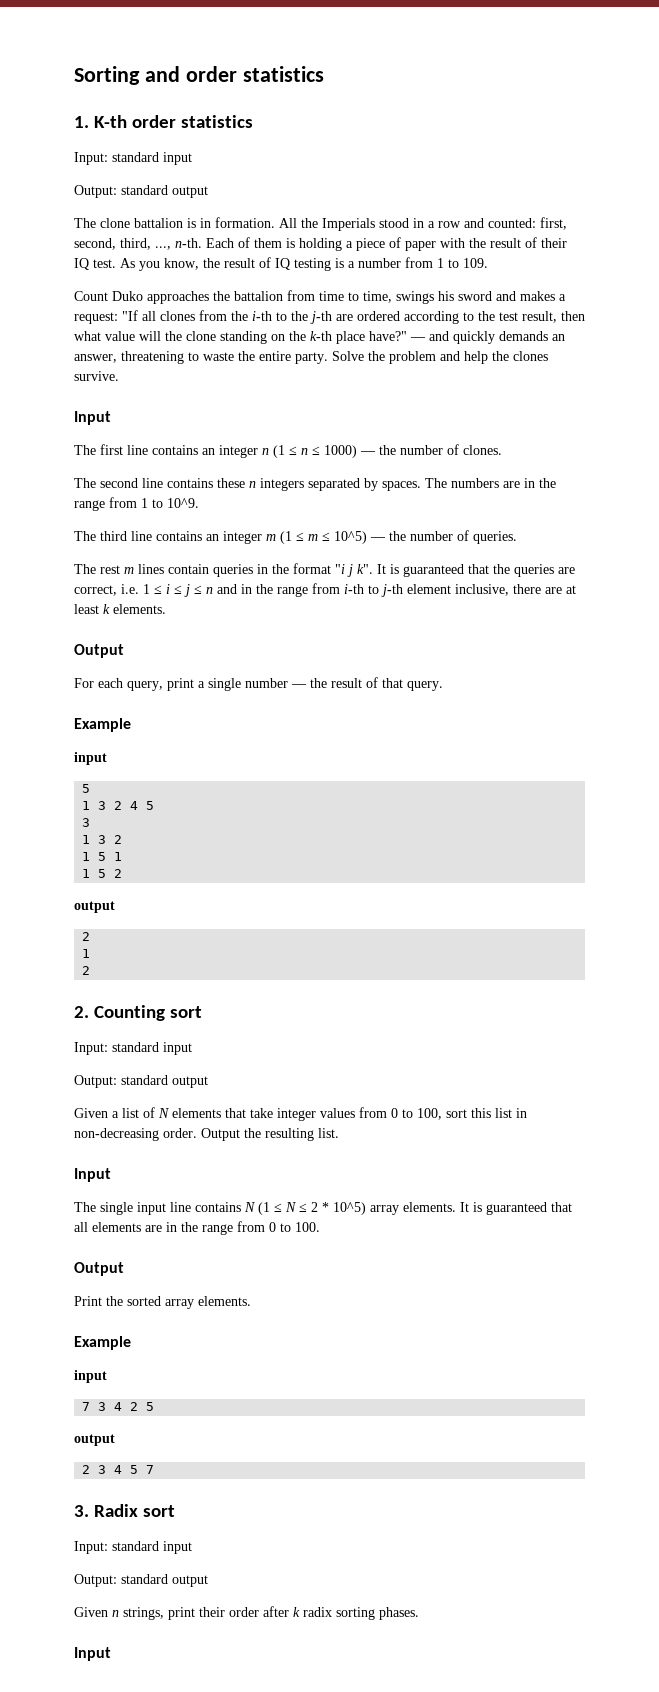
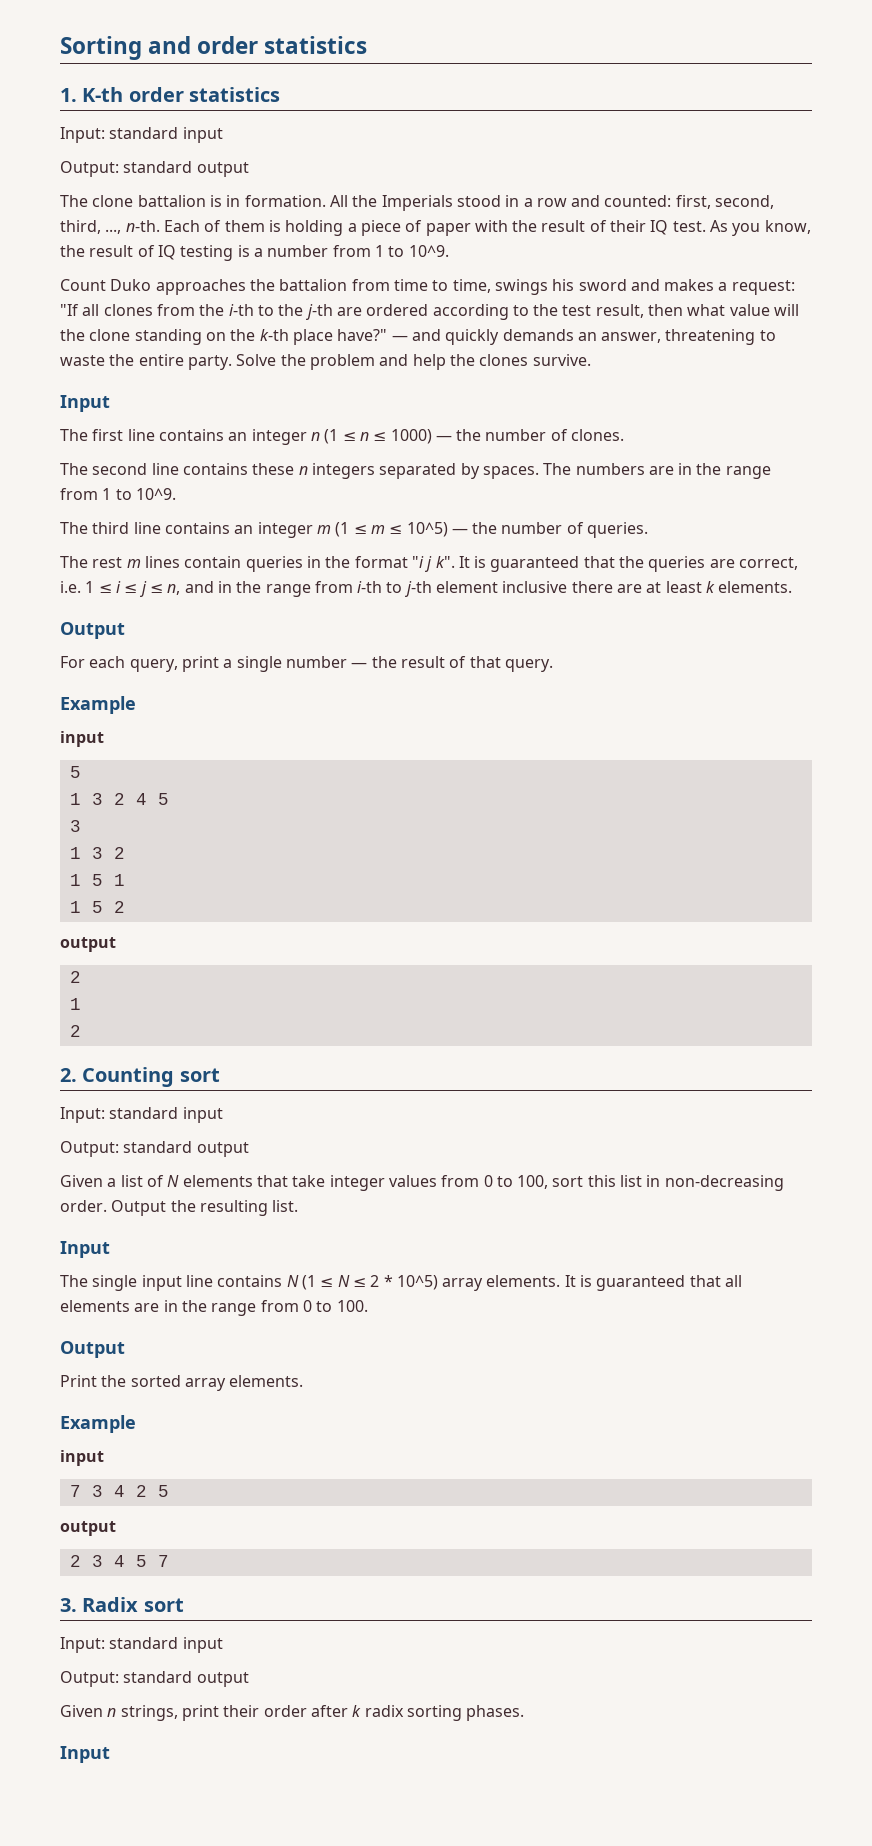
- As you know, the result of IQ testing is a number from 1 to 109.
+ As you know, the result of IQ testing is a number from 1 to 10^9.
- It is guaranteed that the queries are correct, i.e. 1 ≤ i ≤ j ≤ n and in the range from i-th to j-th element inclusive, there are at least k elements.
+ It is guaranteed that the queries are correct, i.e. 1 ≤ i ≤ j ≤ n, and in the range from i-th to j-th element inclusive there are at least k elements.

